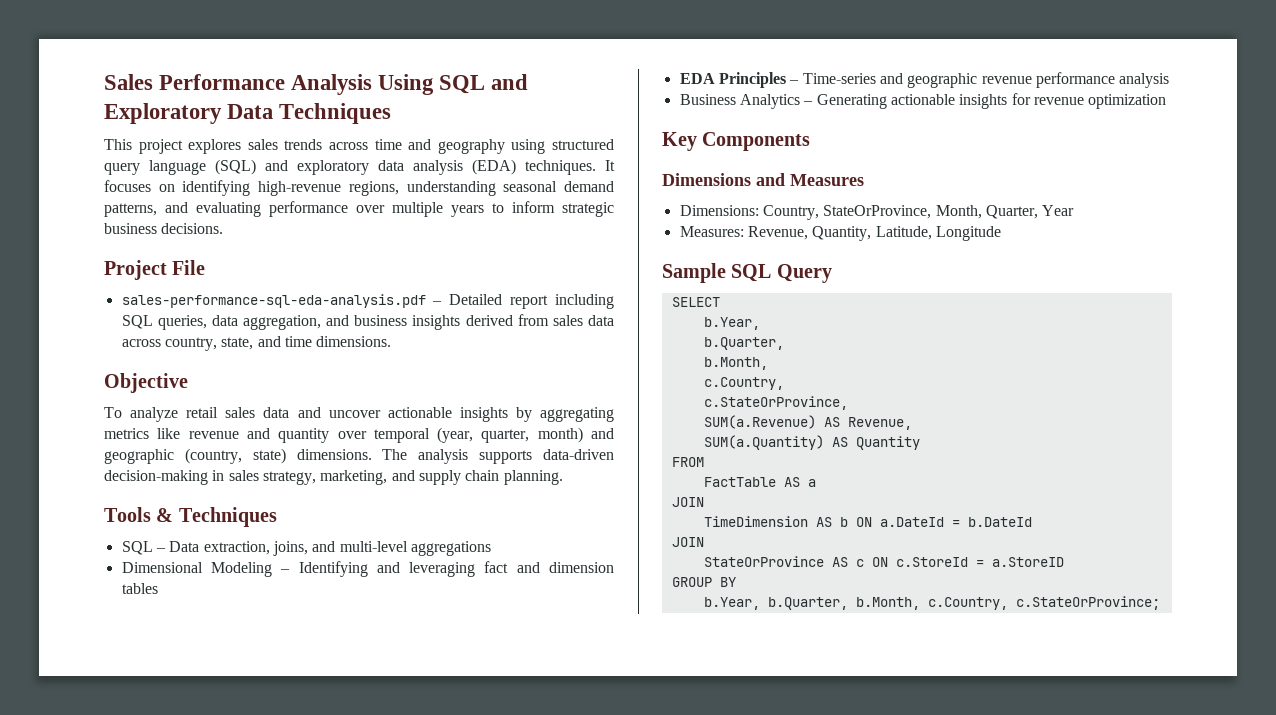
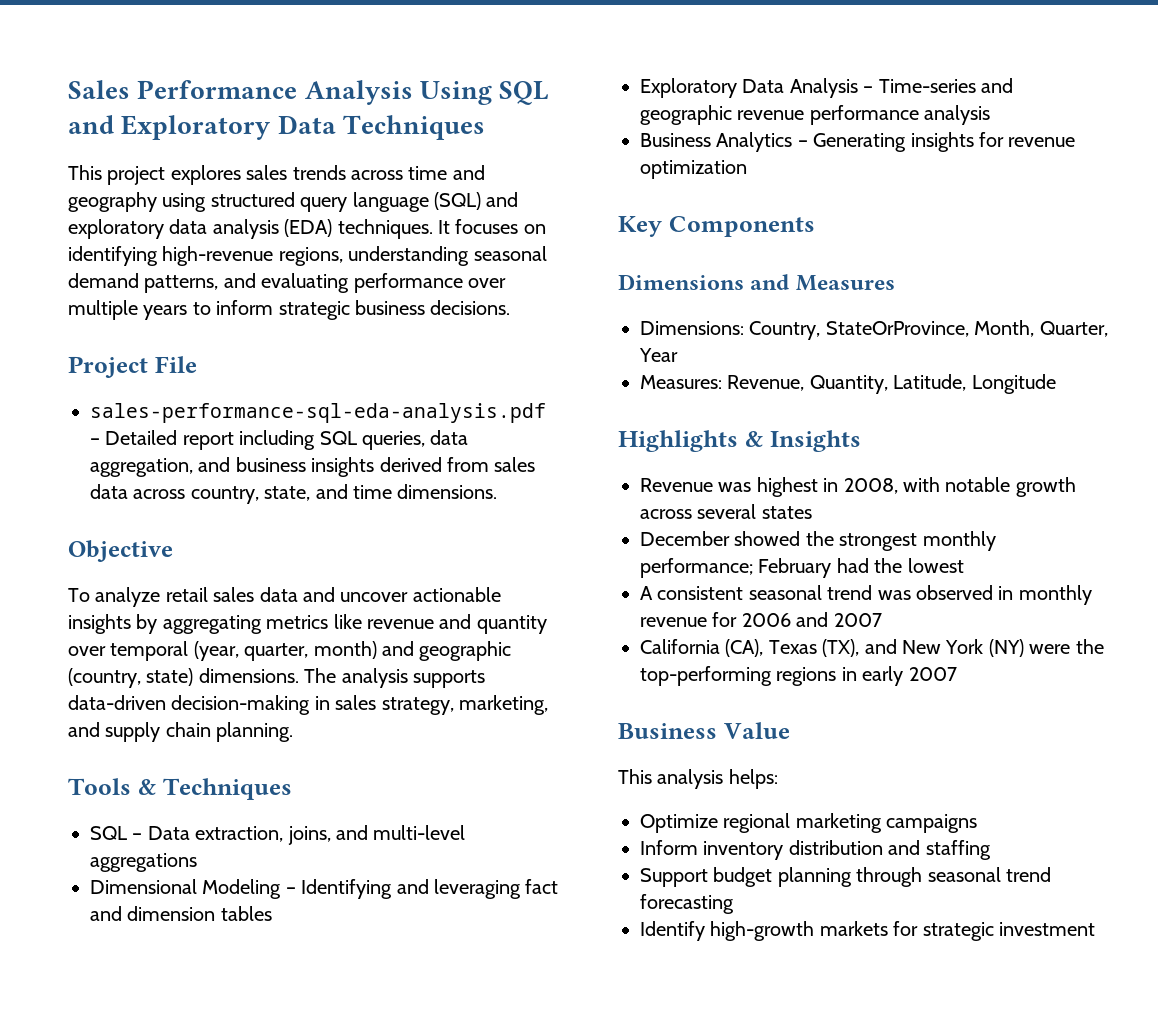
- EDA Principles – Time-series and geographic revenue performance analysis
+ Exploratory Data Analysis – Time-series and geographic revenue performance analysis
- Business Analytics – Generating actionable insights for revenue optimization
+ Business Analytics – Generating insights for revenue optimization
- Sample SQL Query
- SELECT
- b.Year,
- b.Quarter,
- b.Month,
- c.Country,
- c.StateOrProvince,
- SUM(a.Revenue) AS Revenue,
- SUM(a.Quantity) AS Quantity
- FROM
- FactTable AS a
- JOIN
- TimeDimension AS b ON a.DateId = b.DateId
- JOIN
- StateOrProvince AS c ON c.StoreId = a.StoreID
- GROUP BY
- b.Year, b.Quarter, b.Month, c.Country, c.StateOrProvince;
+ Highlights & Insights
+ Revenue was highest in 2008, with notable growth across several states
+ December showed the strongest monthly performance; February had the lowest
+ A consistent seasonal trend was observed in monthly revenue for 2006 and 2007
+ California (CA), Texas (TX), and New York (NY) were the top-performing regions in early 2007
+ Business Value
+ This analysis helps:
+ Optimize regional marketing campaigns
+ Inform inventory distribution and staffing
+ Support budget planning through seasonal trend forecasting
+ Identify high-growth markets for strategic investment

